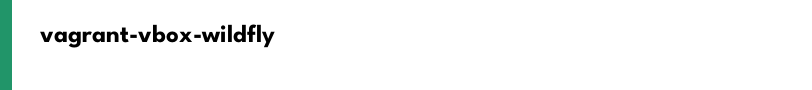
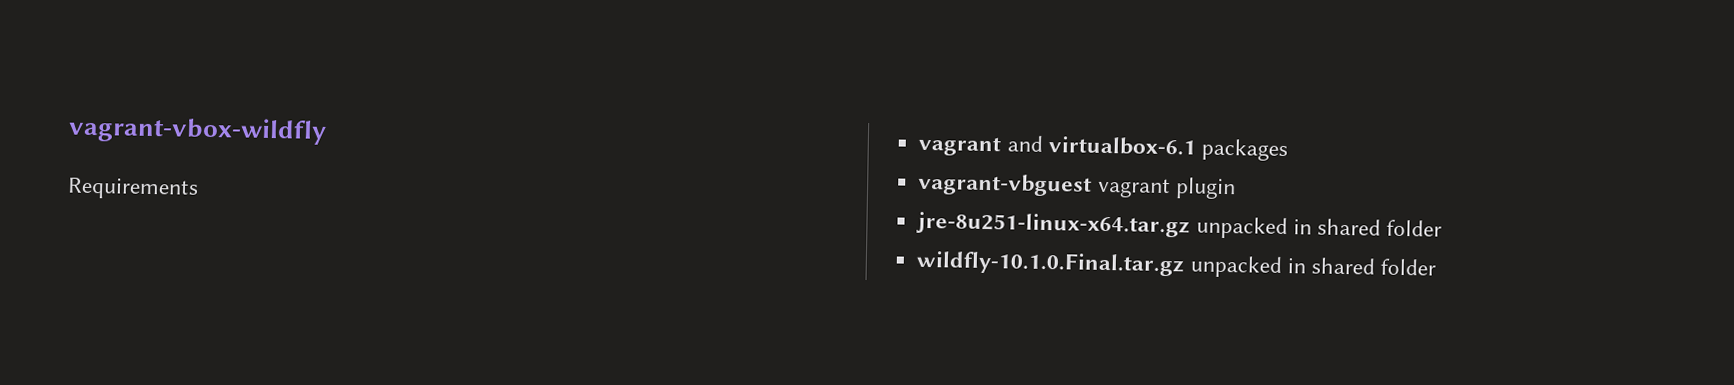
+ Requirements
+ vagrant and virtualbox-6.1 packages
+ vagrant-vbguest vagrant plugin
+ jre-8u251-linux-x64.tar.gz unpacked in shared folder
+ wildfly-10.1.0.Final.tar.gz unpacked in shared folder

